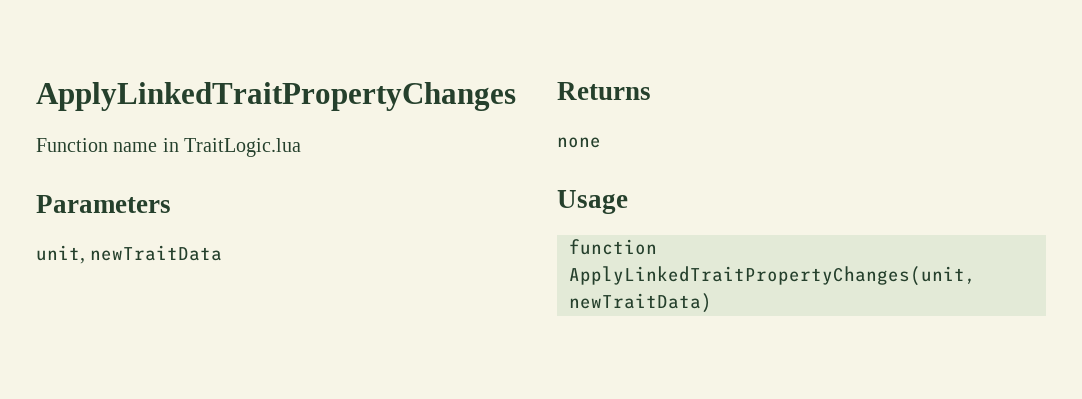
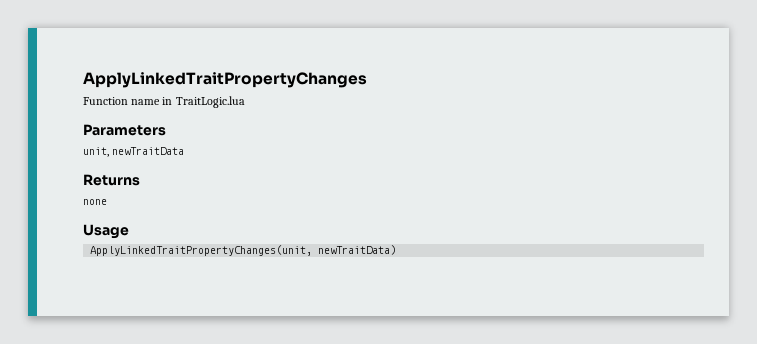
- function ApplyLinkedTraitPropertyChanges(unit, newTraitData)
+ ApplyLinkedTraitPropertyChanges(unit, newTraitData)

